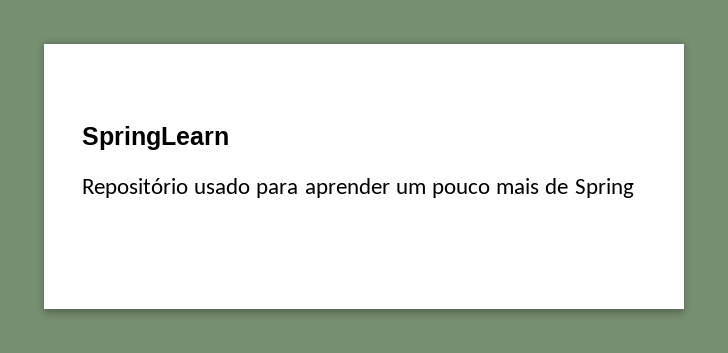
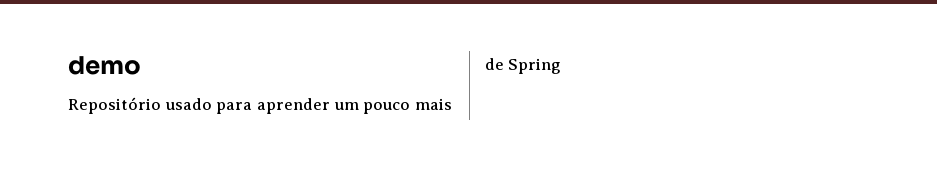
- SpringLearn
+ demo

